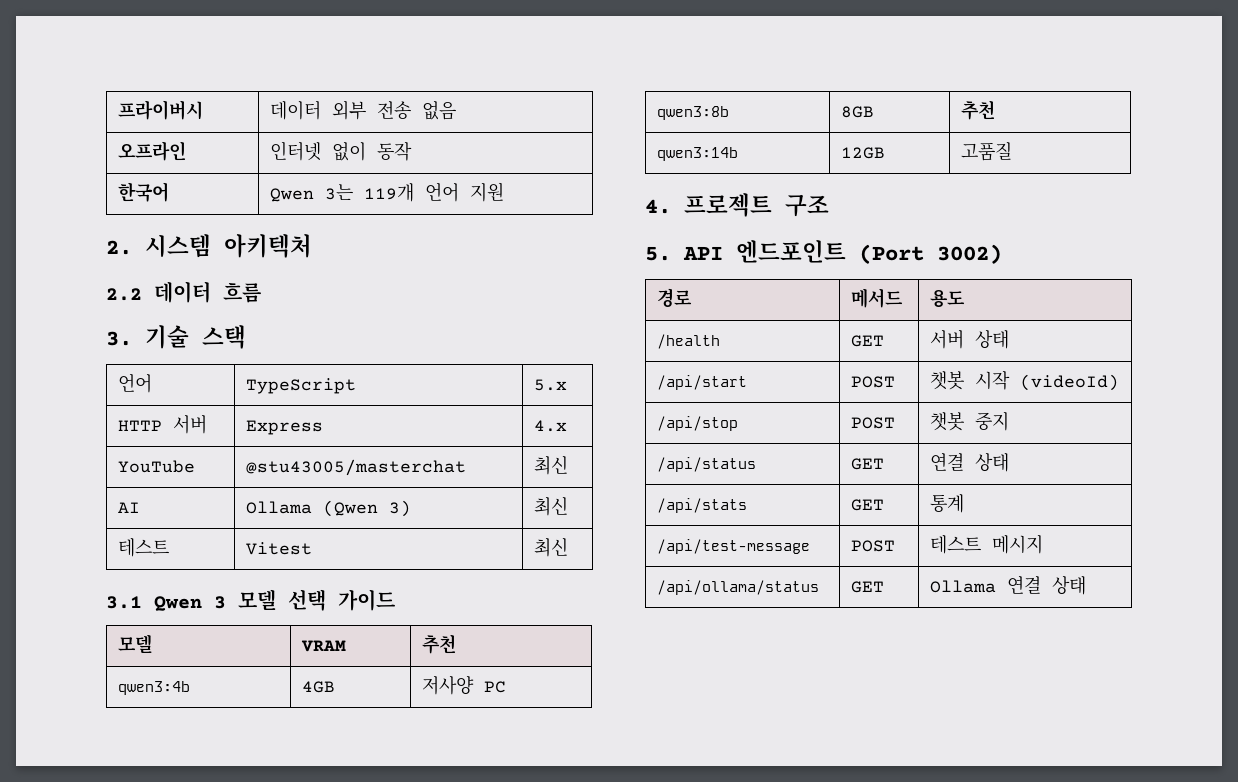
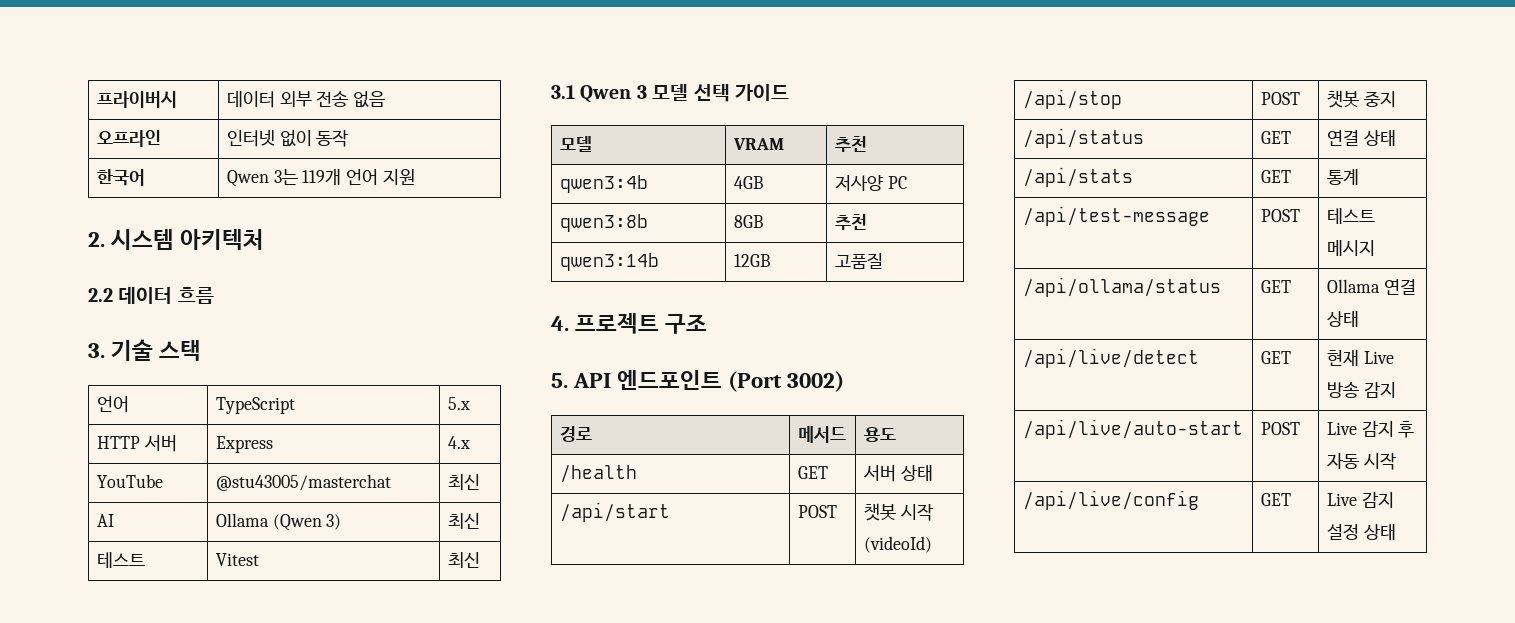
+ /api/live/detect | GET | 현재 Live 방송 감지
+ /api/live/auto-start | POST | Live 감지 후 자동 시작
+ /api/live/config | GET | Live 감지 설정 상태

